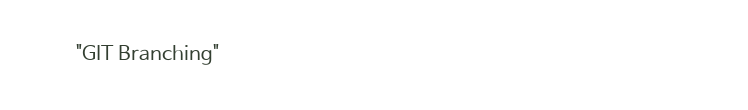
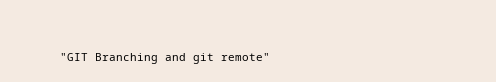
- "GIT Branching"
+ "GIT Branching and git remote"

